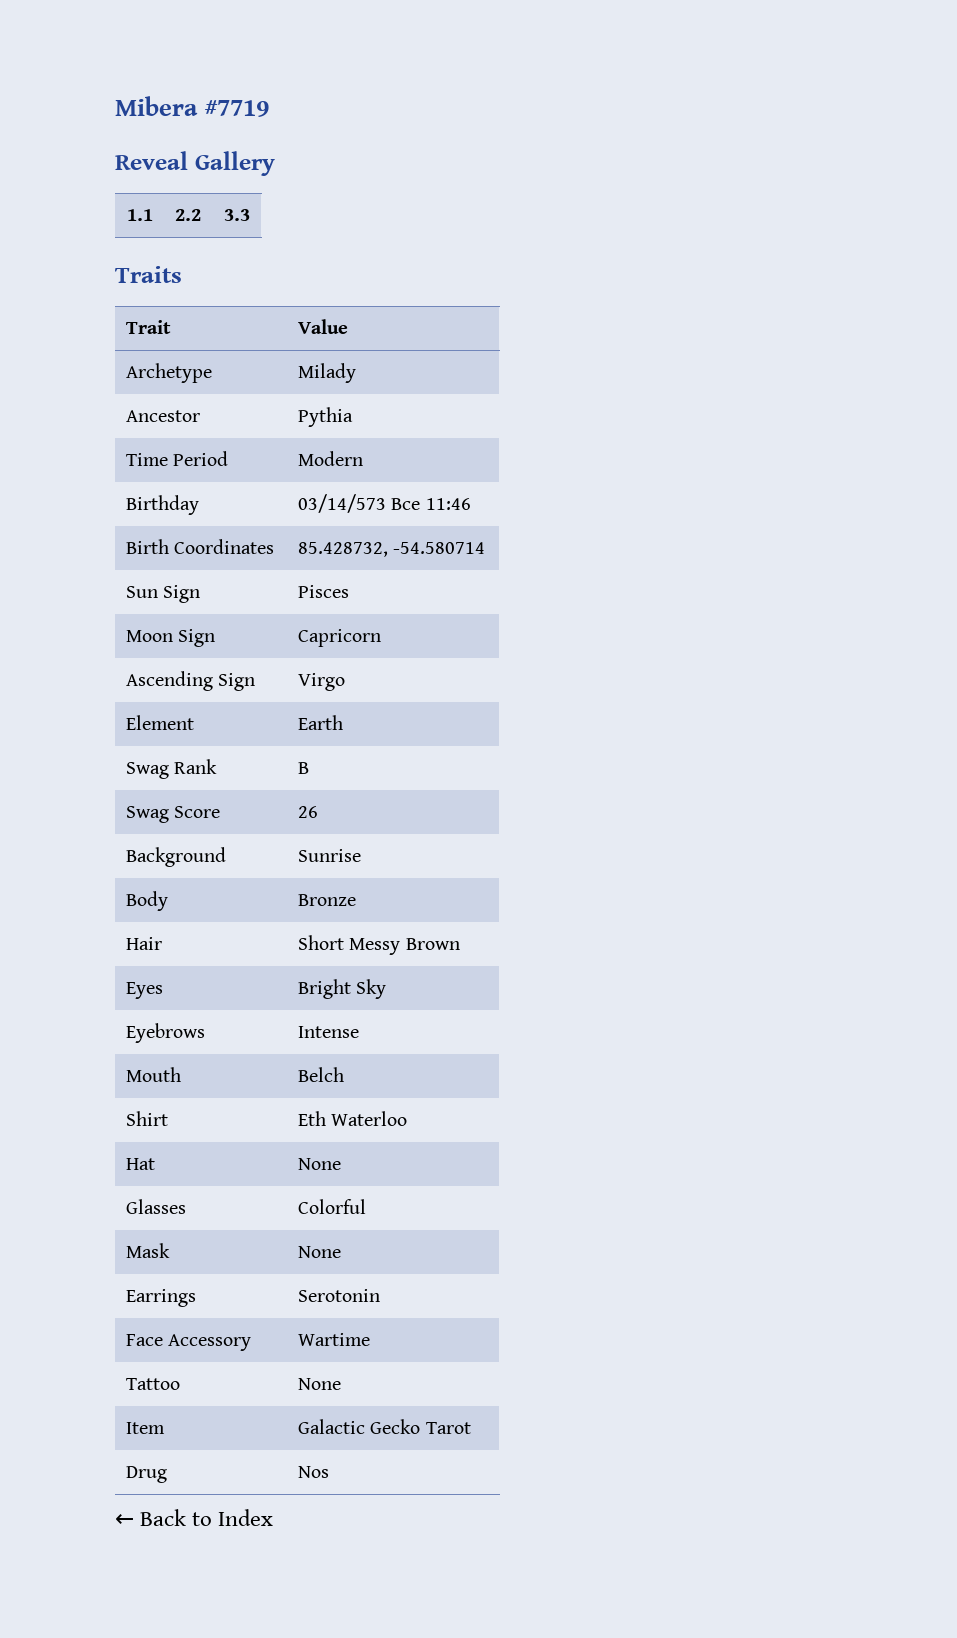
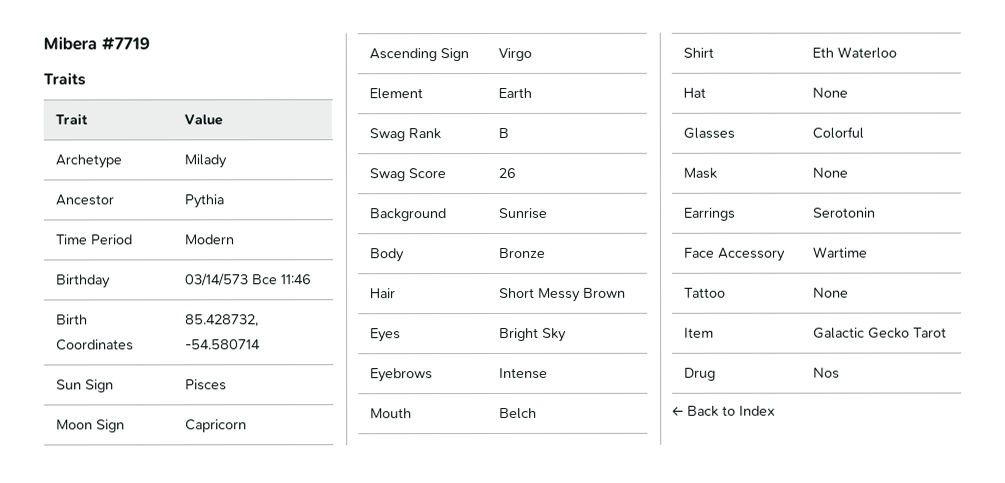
- Reveal Gallery
- 1.1 | 2.2 | 3.3

